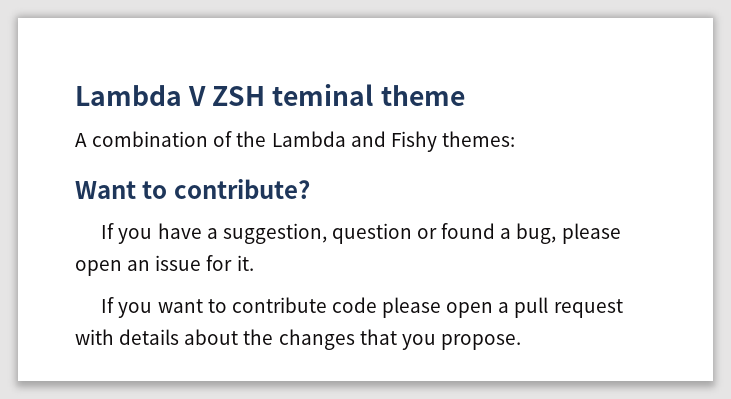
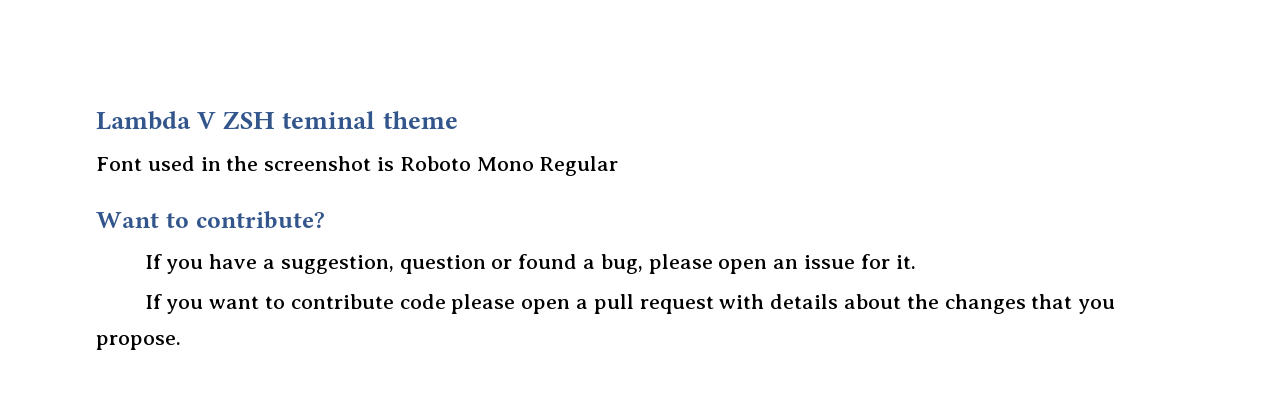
- A combination of the Lambda and Fishy themes:
+ Font used in the screenshot is Roboto Mono Regular

